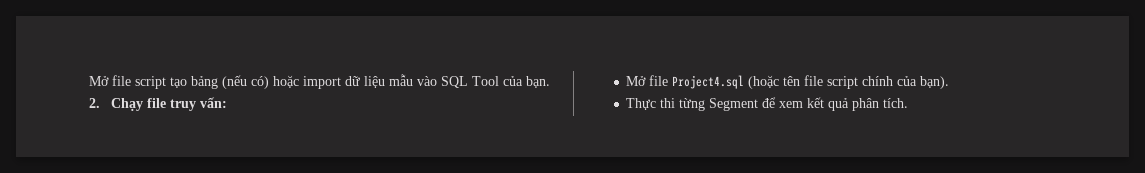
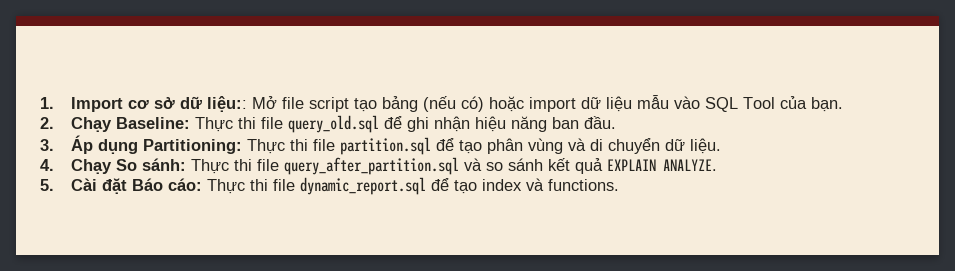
- Mở file script tạo bảng (nếu có) hoặc import dữ liệu mẫu vào SQL Tool của bạn.
+ 1. Import cơ sở dữ liệu:: Mở file script tạo bảng (nếu có) hoặc import dữ liệu mẫu vào SQL Tool của bạn.
- 2. Chạy file truy vấn:
- Mở file Project4.sql (hoặc tên file script chính của bạn).
- Thực thi từng Segment để xem kết quả phân tích.
+ 2. Chạy Baseline: Thực thi file query_old.sql để ghi nhận hiệu năng ban đầu.
+ 3. Áp dụng Partitioning: Thực thi file partition.sql để tạo phân vùng và di chuyển dữ liệu.
+ 4. Chạy So sánh: Thực thi file query_after_partition.sql và so sánh kết quả EXPLAIN ANALYZE.
+ 5. Cài đặt Báo cáo: Thực thi file dynamic_report.sql để tạo index và functions.

